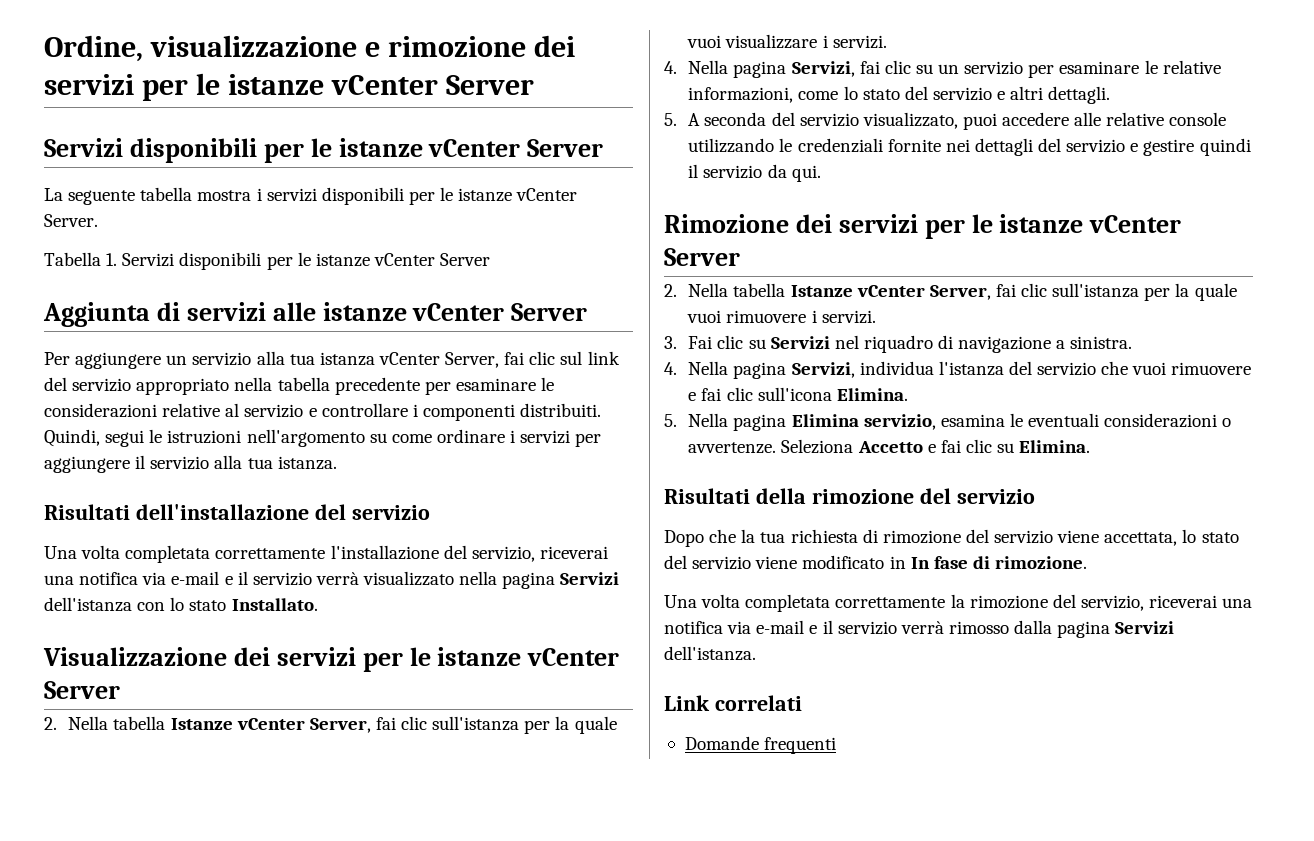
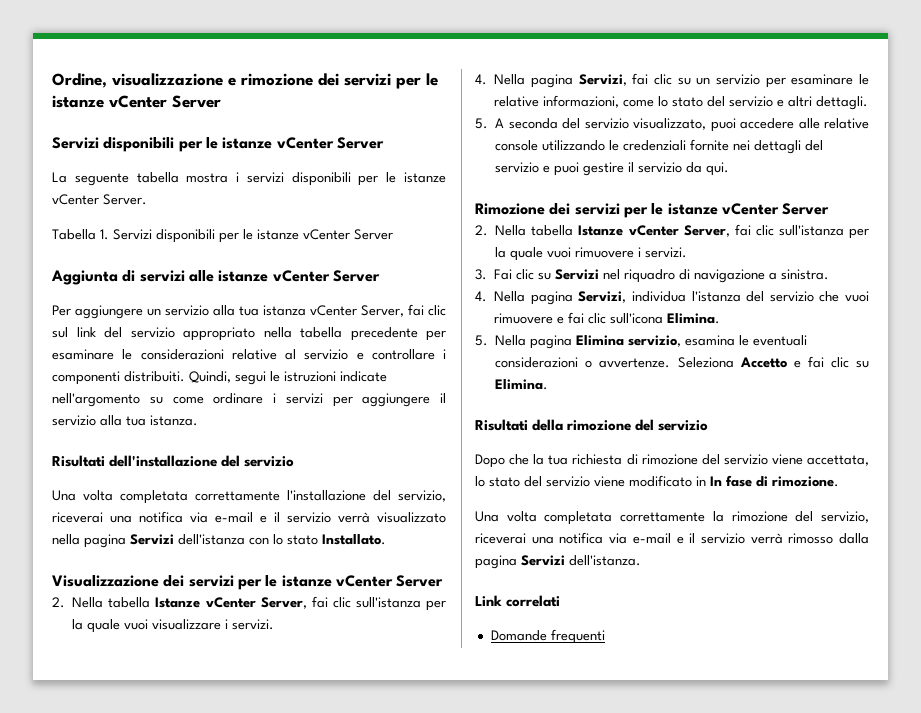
- Quindi, segui le istruzioni nell'argomento su come ordinare i servizi per aggiungere il servizio alla tua istanza.
+ Quindi, segui le istruzioni indicate nell'argomento su come ordinare i servizi per aggiungere il servizio alla tua istanza.
- 5. A seconda del servizio visualizzato, puoi accedere alle relative console utilizzando le credenziali fornite nei dettagli del servizio e gestire quindi il servizio da qui.
+ 5. A seconda del servizio visualizzato, puoi accedere alle relative console utilizzando le credenziali fornite nei dettagli del servizio e puoi gestire il servizio da qui.

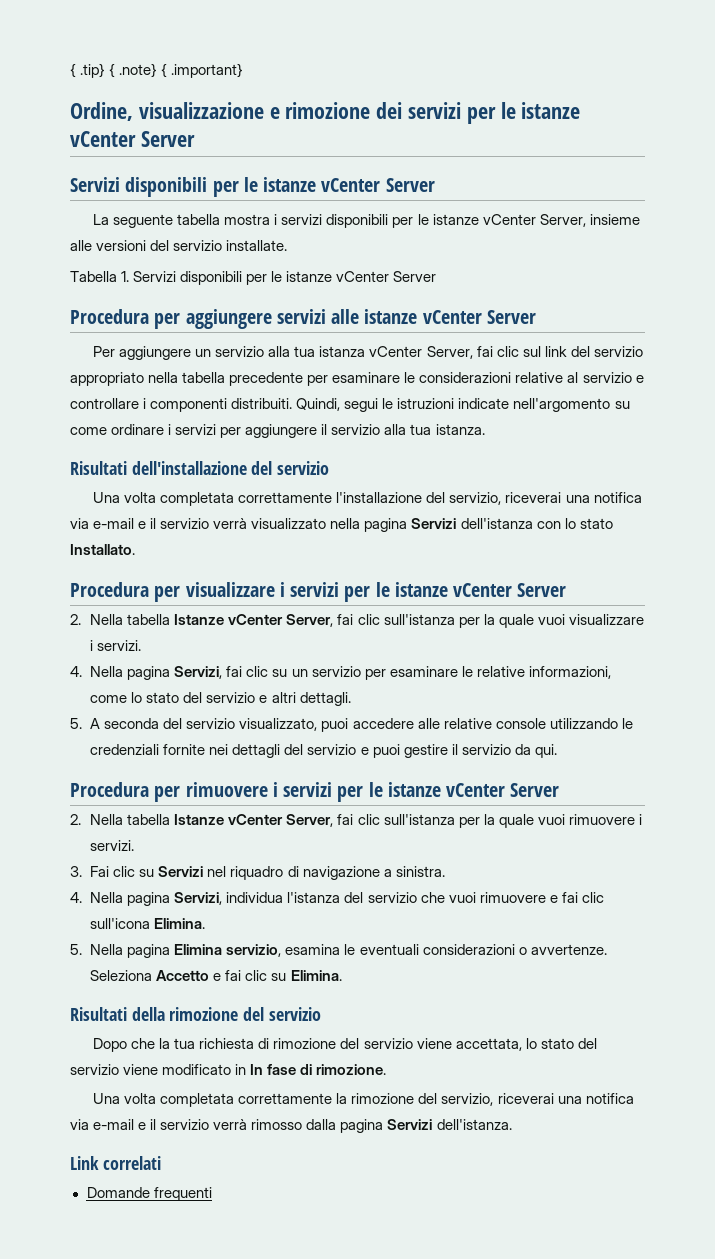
+ { .tip} { .note} { .important}
- La seguente tabella mostra i servizi disponibili per le istanze vCenter Server.
+ La seguente tabella mostra i servizi disponibili per le istanze vCenter Server, insieme alle versioni del servizio installate.
- Aggiunta di servizi alle istanze vCenter Server
+ Procedura per aggiungere servizi alle istanze vCenter Server
- Visualizzazione dei servizi per le istanze vCenter Server
+ Procedura per visualizzare i servizi per le istanze vCenter Server
- Rimozione dei servizi per le istanze vCenter Server
+ Procedura per rimuovere i servizi per le istanze vCenter Server

